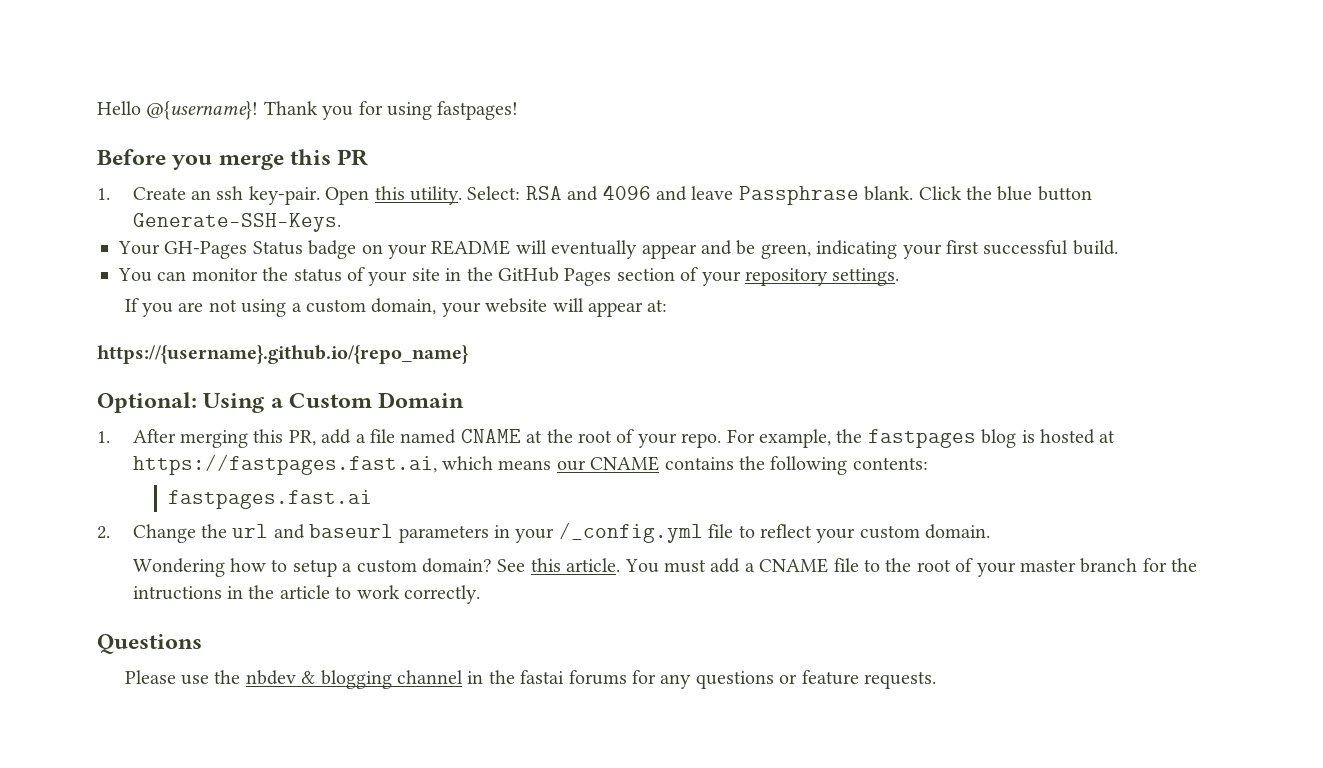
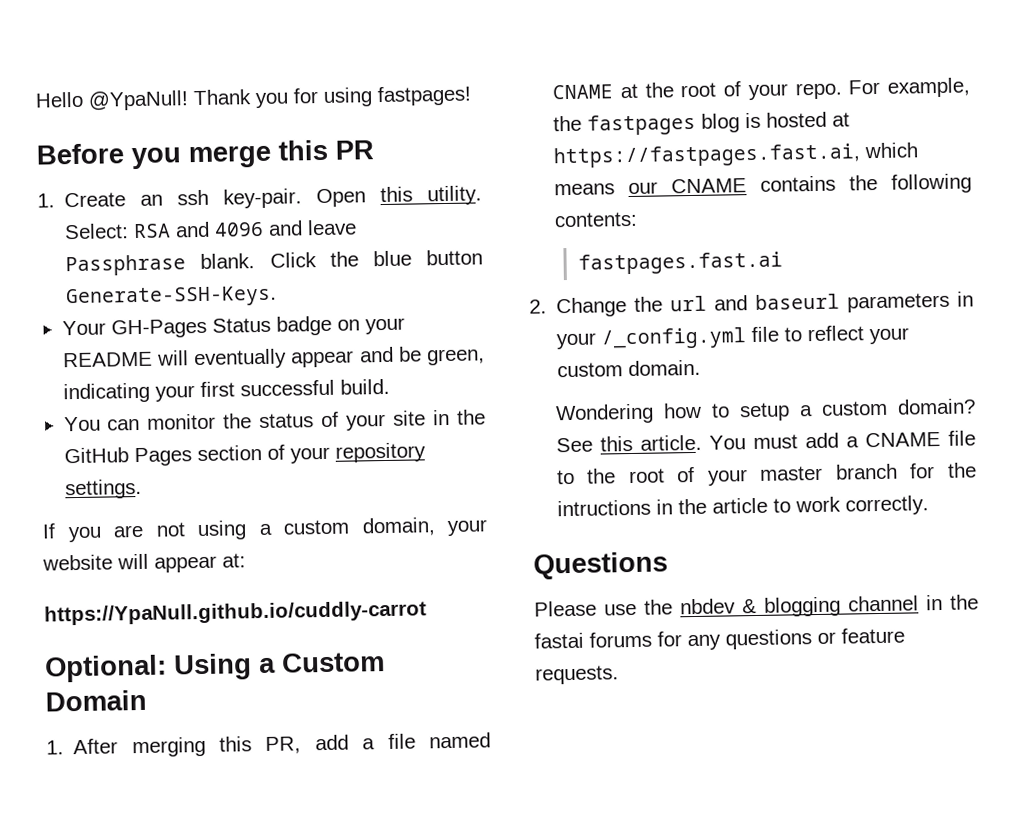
- Hello @{username}!
+ Hello @YpaNull!
- https://{username}.github.io/{repo_name}
+ https://YpaNull.github.io/cuddly-carrot

